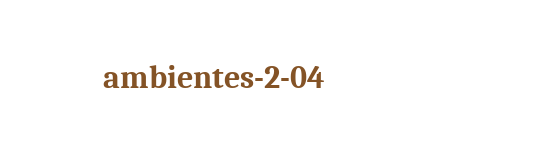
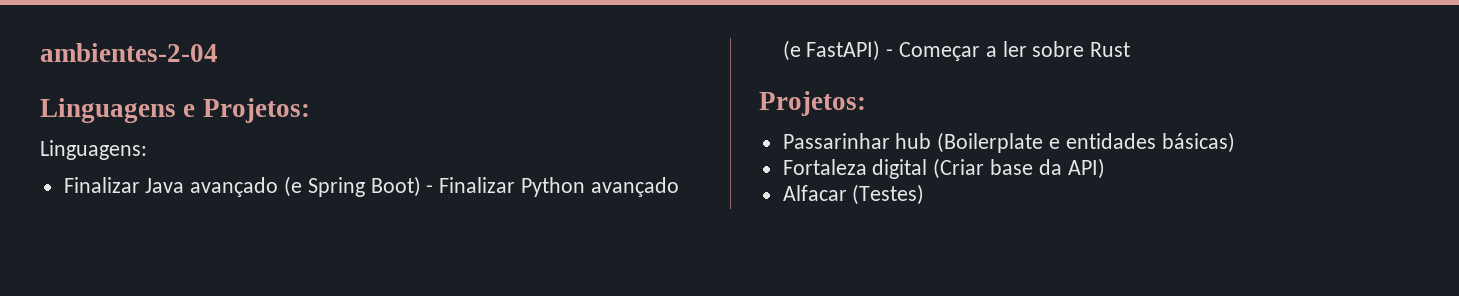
+ Linguagens e Projetos:
+ Linguagens:
+ Finalizar Java avançado (e Spring Boot) - Finalizar Python avançado (e FastAPI) - Começar a ler sobre Rust
+ Projetos:
+ Passarinhar hub (Boilerplate e entidades básicas)
+ Fortaleza digital (Criar base da API)
+ Alfacar (Testes)

